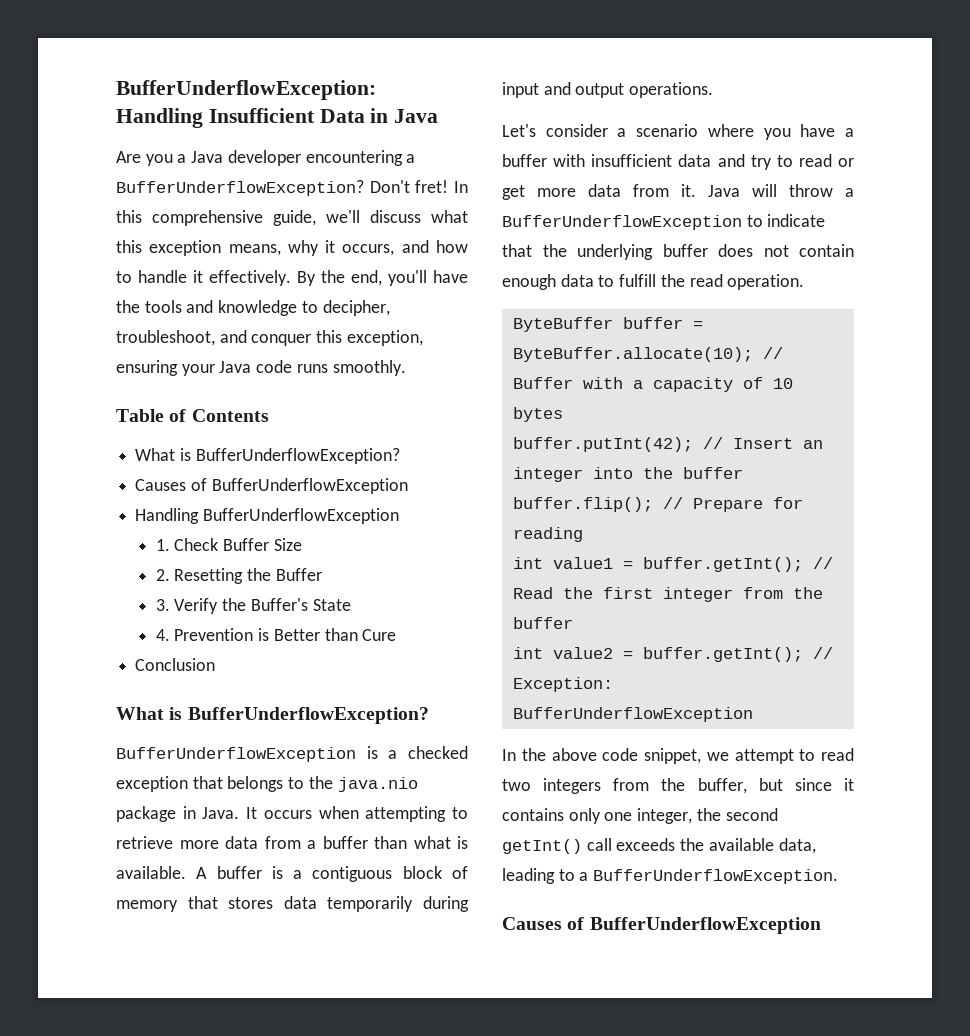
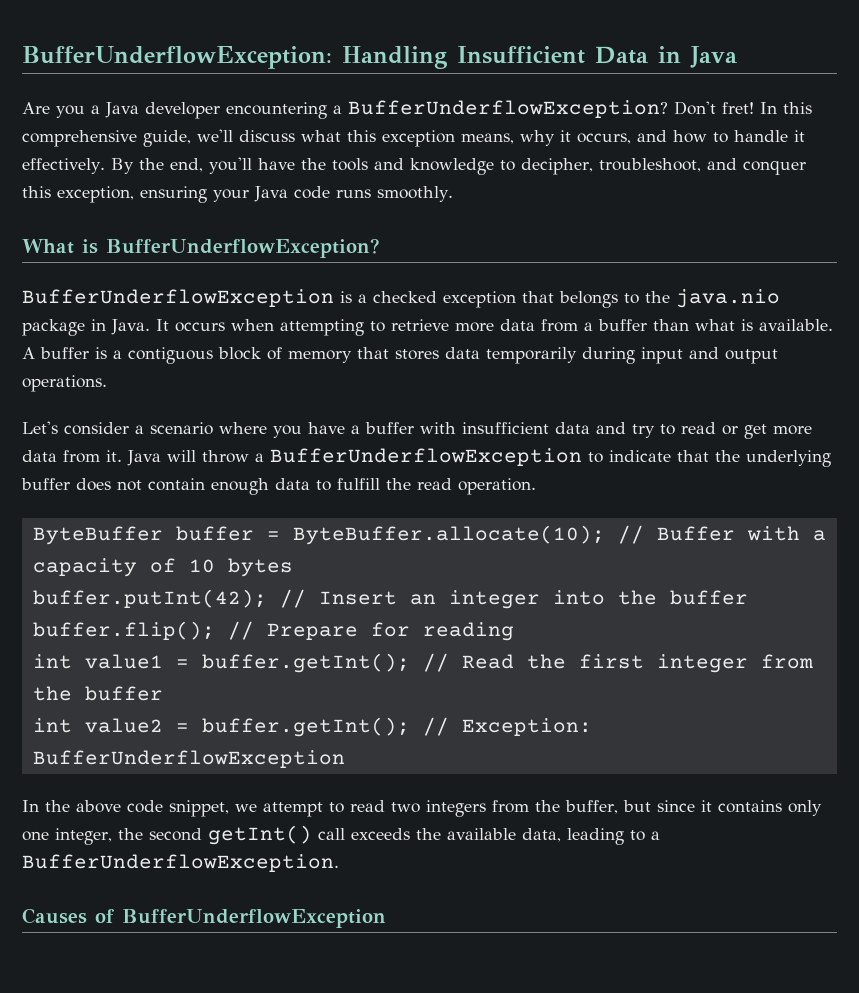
- Table of Contents
- What is BufferUnderflowException?
- Causes of BufferUnderflowException
- Handling BufferUnderflowException
- 1. Check Buffer Size
- 2. Resetting the Buffer
- 3. Verify the Buffer's State
- 4. Prevention is Better than Cure
- Conclusion

